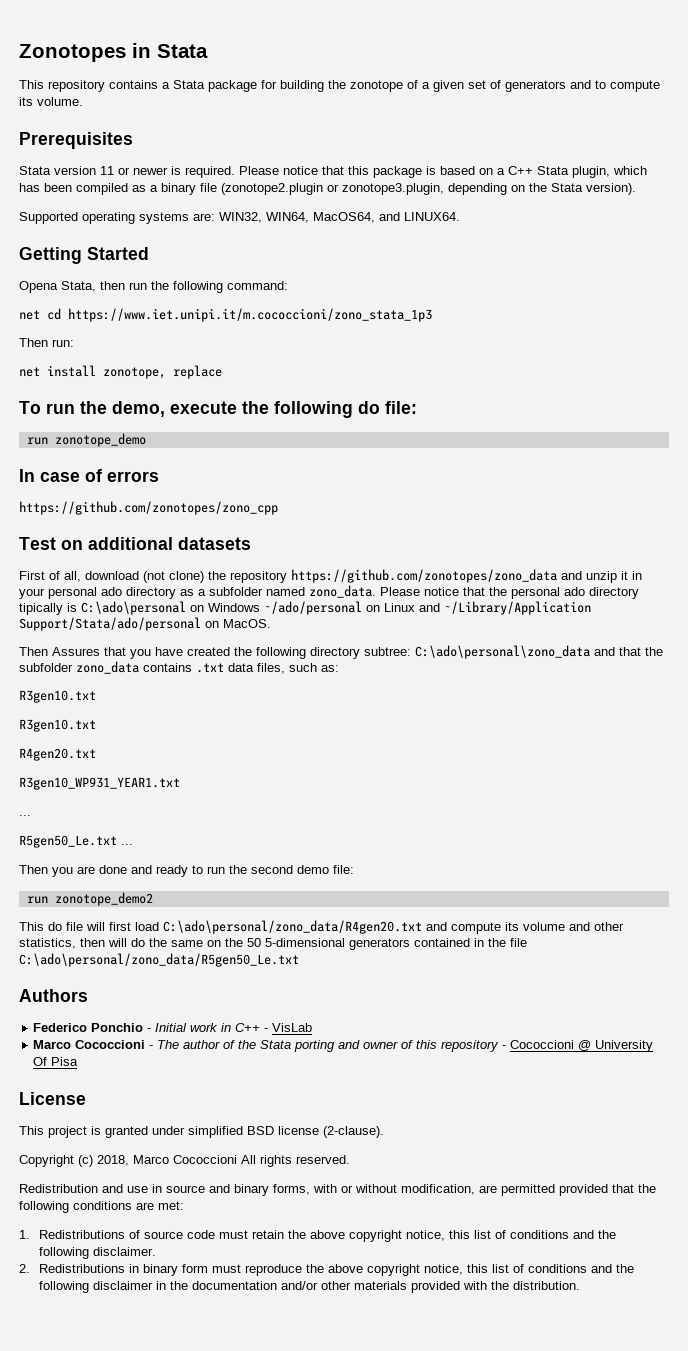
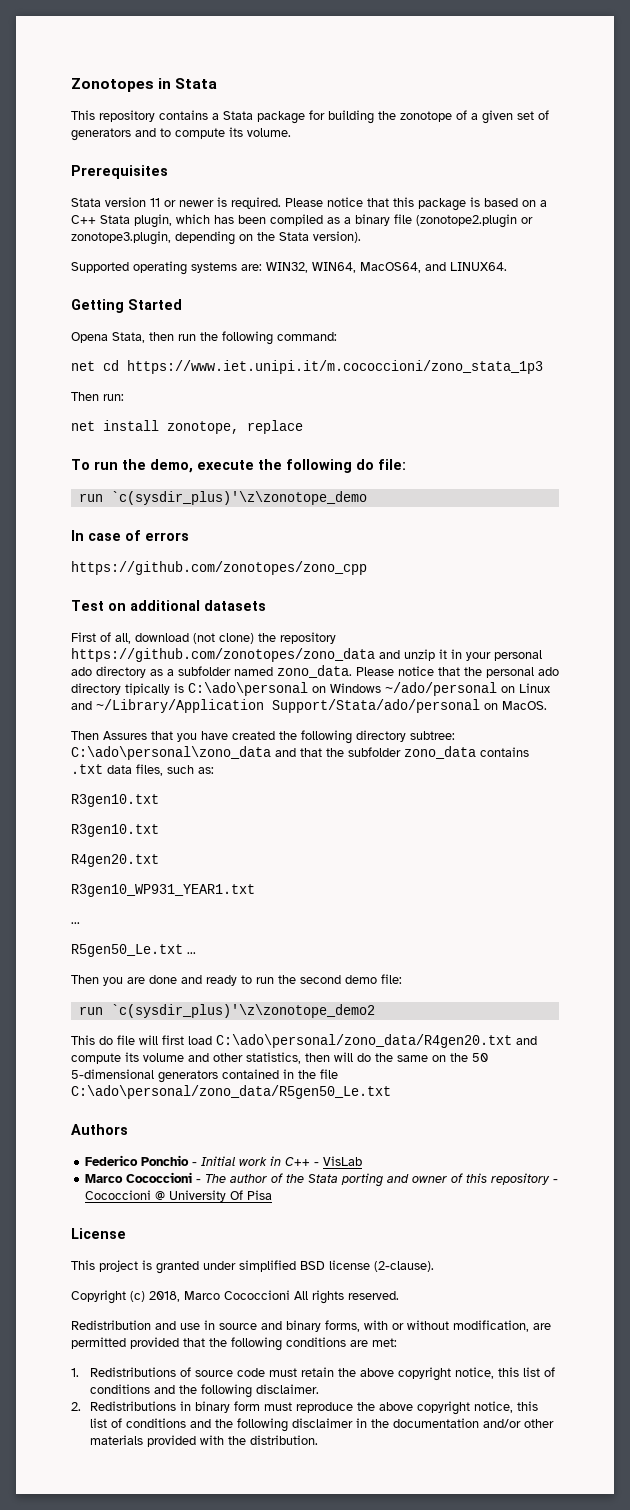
- run zonotope_demo
+ run `c(sysdir_plus)'\z\zonotope_demo
- run zonotope_demo2
+ run `c(sysdir_plus)'\z\zonotope_demo2

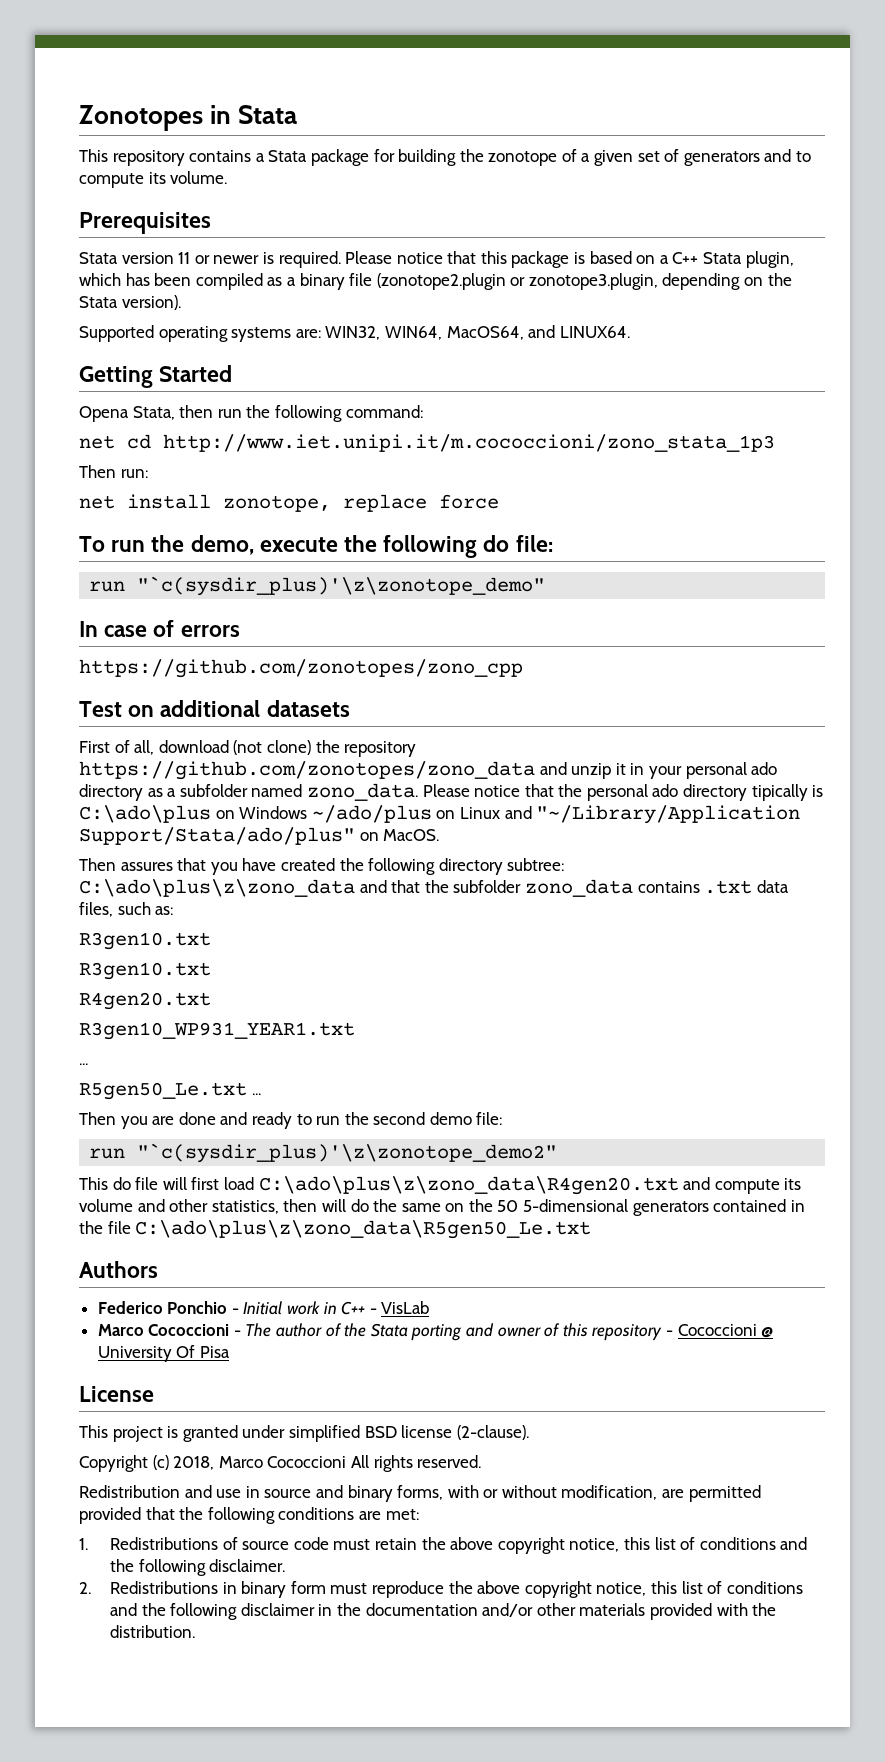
- net cd https://www.iet.unipi.it/m.cococcioni/zono_stata_1p3
+ net cd http://www.iet.unipi.it/m.cococcioni/zono_stata_1p3
- net install zonotope, replace
+ net install zonotope, replace force
- run `c(sysdir_plus)'\z\zonotope_demo
+ run "`c(sysdir_plus)'\z\zonotope_demo"
- Please notice that the personal ado directory tipically is C:\ado\personal on Windows ~/ado/personal on Linux and ~/Library/Application Support/Stata/ado/personal on MacOS.
+ Please notice that the personal ado directory tipically is C:\ado\plus on Windows ~/ado/plus on Linux and "~/Library/Application Support/Stata/ado/plus" on MacOS.
- Then Assures that you have created the following directory subtree: C:\ado\personal\zono_data and that the subfolder zono_data contains .txt data files, such as:
+ Then assures that you have created the following directory subtree: C:\ado\plus\z\zono_data and that the subfolder zono_data contains .txt data files, such as:
- run `c(sysdir_plus)'\z\zonotope_demo2
+ run "`c(sysdir_plus)'\z\zonotope_demo2"
- This do file will first load C:\ado\personal/zono_data/R4gen20.txt and compute its volume and other statistics, then will do the same on the 50 5-dimensional generators contained in the file C:\ado\personal/zono_data/R5gen50_Le.txt
+ This do file will first load C:\ado\plus\z\zono_data\R4gen20.txt and compute its volume and other statistics, then will do the same on the 50 5-dimensional generators contained in the file C:\ado\plus\z\zono_data\R5gen50_Le.txt

